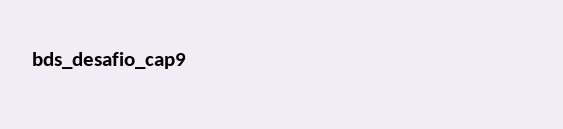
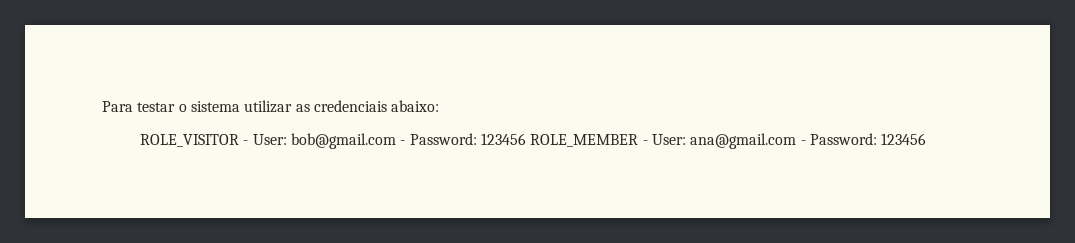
- bds_desafio_cap9
+ Para testar o sistema utilizar as credenciais abaixo:
+ ROLE_VISITOR - User: bob@gmail.com - Password: 123456 ROLE_MEMBER - User: ana@gmail.com - Password: 123456

